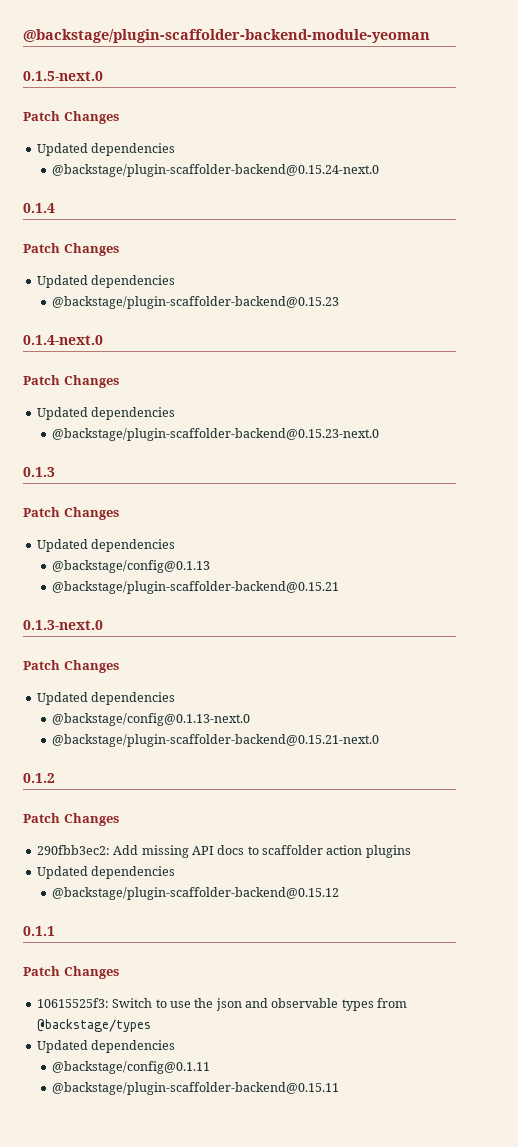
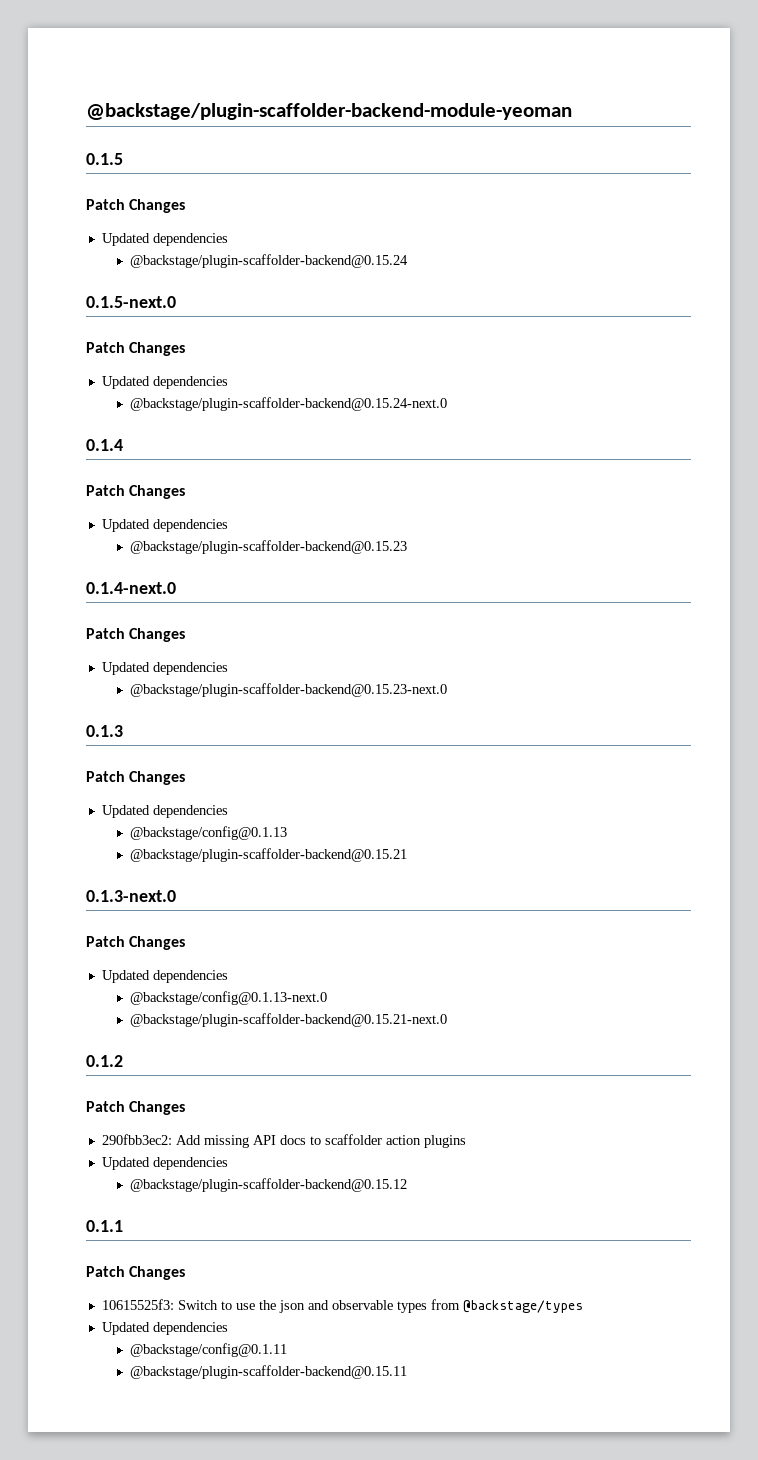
+ 0.1.5
+ Patch Changes
+ Updated dependencies
+ @backstage/plugin-scaffolder-backend@0.15.24

